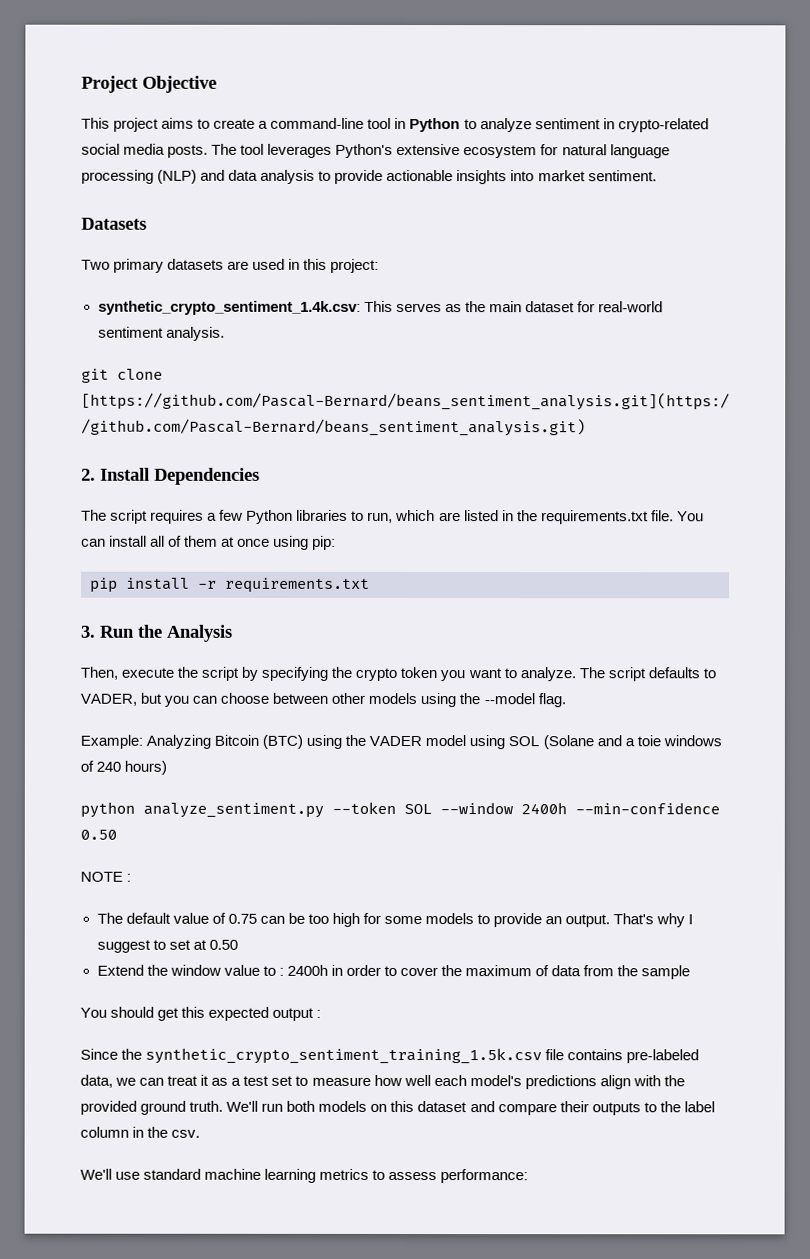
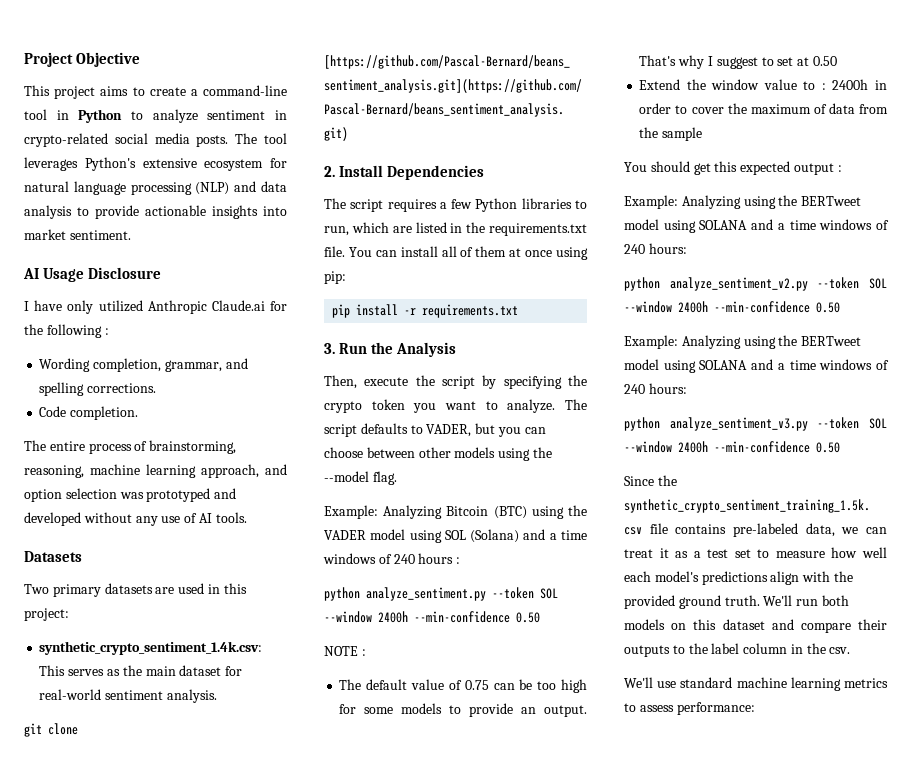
+ AI Usage Disclosure
+ I have only utilized Anthropic Claude.ai for the following :
+ Wording completion, grammar, and spelling corrections.
+ Code completion.
+ The entire process of brainstorming, reasoning, machine learning approach, and option selection was prototyped and developed without any use of AI tools.
- Example: Analyzing Bitcoin (BTC) using the VADER model using SOL (Solane and a toie windows of 240 hours)
+ Example: Analyzing Bitcoin (BTC) using the VADER model using SOL (Solana) and a time windows of 240 hours :
  You should get this expected output :
+ Example: Analyzing using the BERTweet model using SOLANA and a time windows of 240 hours:
+ python analyze_sentiment_v2.py --token SOL --window 2400h --min-confidence 0.50
+ Example: Analyzing using the BERTweet model using SOLANA and a time windows of 240 hours:
+ python analyze_sentiment_v3.py --token SOL --window 2400h --min-confidence 0.50

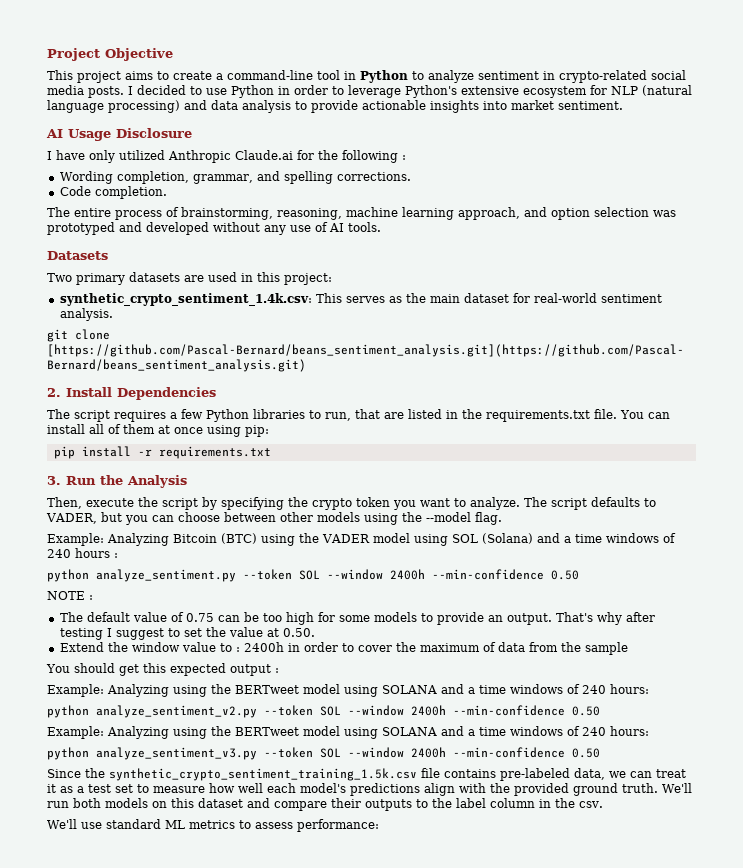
- The tool leverages Python's extensive ecosystem for natural language processing (NLP) and data analysis to provide actionable insights into market sentiment.
+ I decided to use Python in order to leverage Python's extensive ecosystem for NLP (natural language processing) and data analysis to provide actionable insights into market sentiment.
- The script requires a few Python libraries to run, which are listed in the requirements.txt file.
+ The script requires a few Python libraries to run, that are listed in the requirements.txt file.
- That's why I suggest to set at 0.50
+ That's why after testing I suggest to set the value at 0.50.
- We'll use standard machine learning metrics to assess performance:
+ We'll use standard ML metrics to assess performance:

